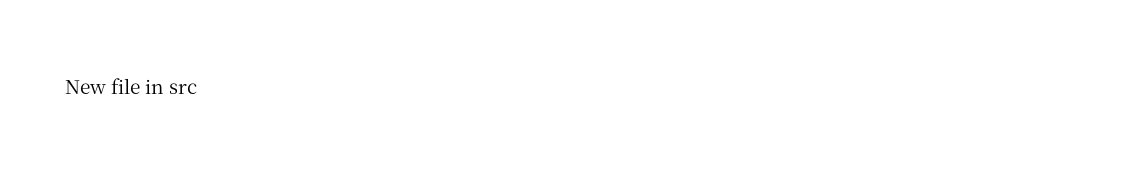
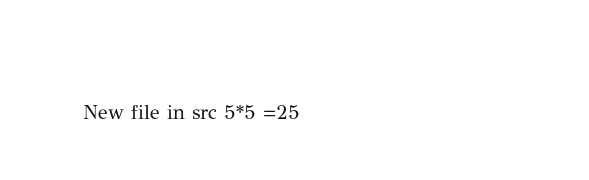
- New file in src
+ New file in src 5*5 =25

